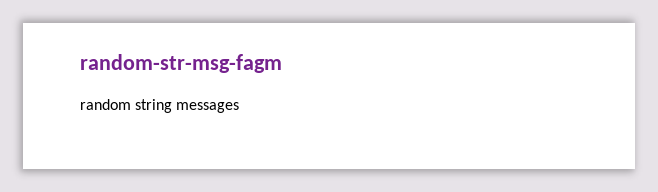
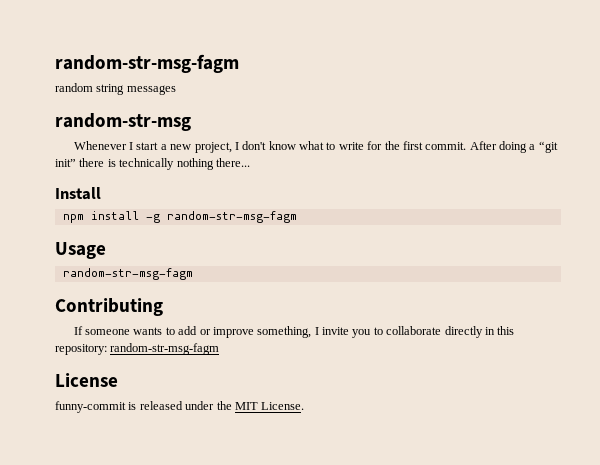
+ random-str-msg
+ Whenever I start a new project, I don't know what to write for the first commit. After doing a “git init” there is technically nothing there...
+ Install
+ npm install -g random-str-msg-fagm
+ Usage
+ random-str-msg-fagm
+ Contributing
+ If someone wants to add or improve something, I invite you to collaborate directly in this repository: random-str-msg-fagm
+ License
+ funny-commit is released under the MIT License.

